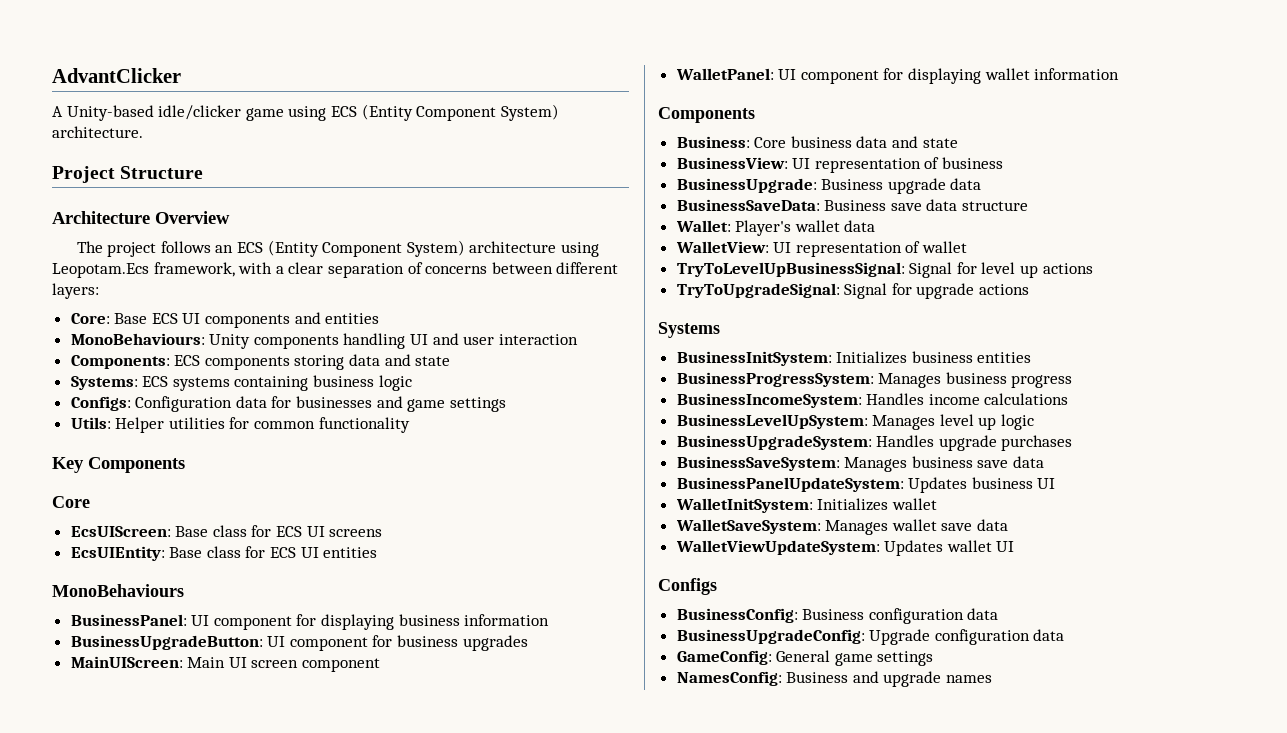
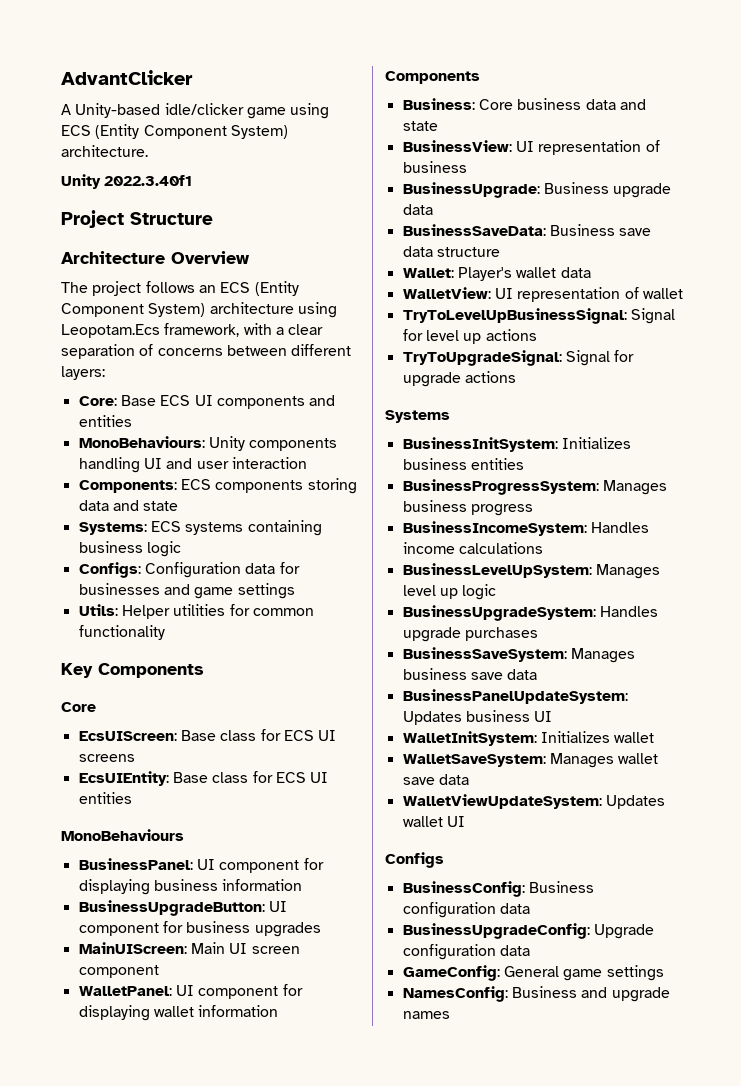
+ Unity 2022.3.40f1

